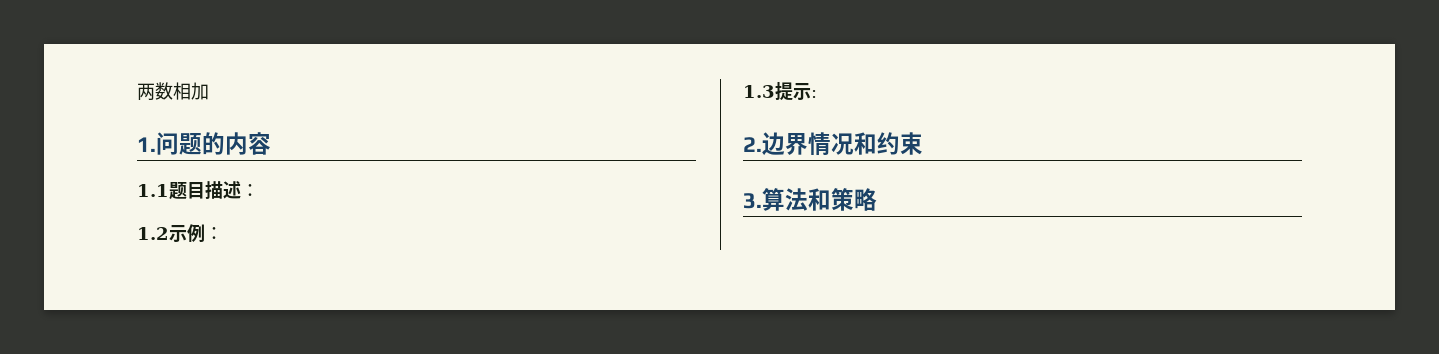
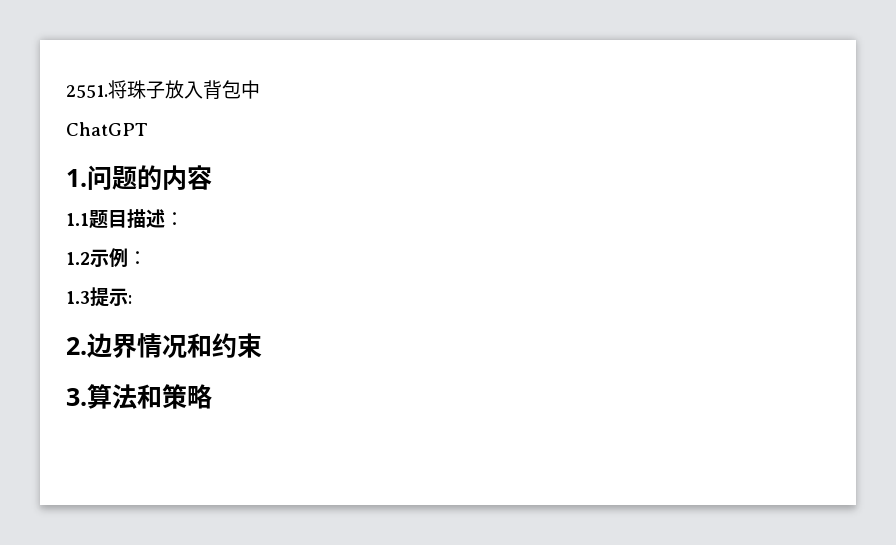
- 两数相加
+ 2551.将珠子放入背包中
+ ChatGPT

